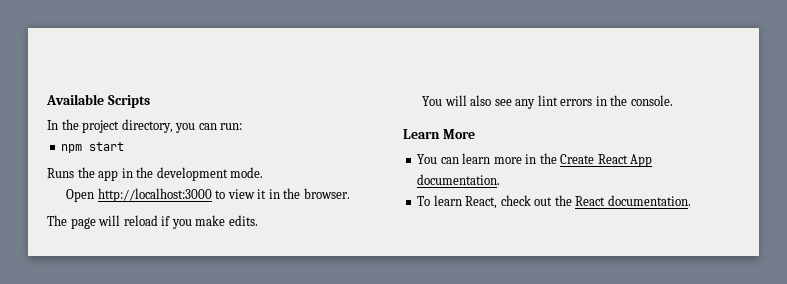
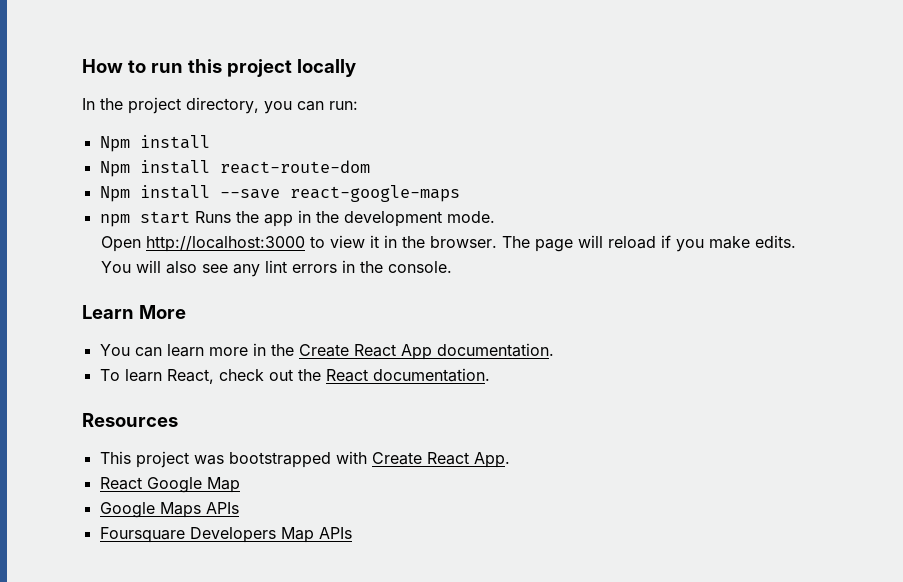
- Available Scripts
+ How to run this project locally
  In the project directory, you can run:
+ Npm install
+ Npm install react-route-dom
+ Npm install --save react-google-maps
- npm start
- Runs the app in the development mode.
+ npm start Runs the app in the development mode.
- Open http://localhost:3000 to view it in the browser.
- The page will reload if you make edits.
+ Open http://localhost:3000 to view it in the browser. The page will reload if you make edits.
+ Resources
+ This project was bootstrapped with Create React App.
+ React Google Map
+ Google Maps APIs
+ Foursquare Developers Map APIs

